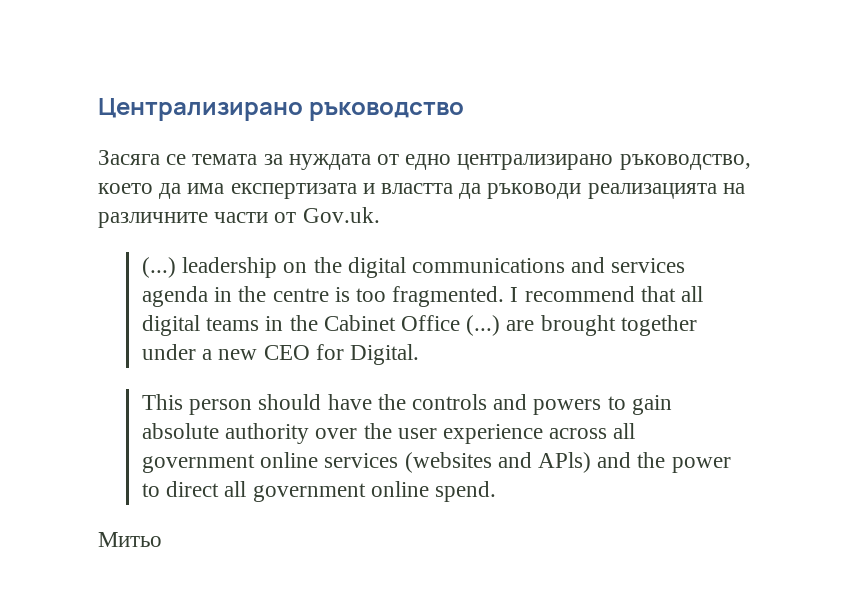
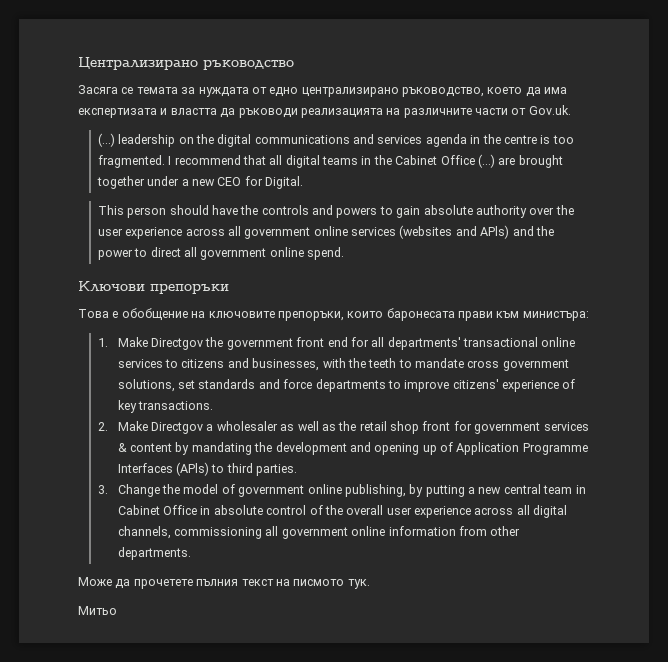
+ Ключови препоръки
+ Това е обобщение на ключовите препоръки, които баронесата прави към министъра:
+ 1. Make Directgov the government front end for all departments' transactional online services to citizens and businesses, with the teeth to mandate cross government solutions, set standards and force departments to improve citizens' experience of key transactions.
+ 2. Make Directgov a wholesaler as well as the retail shop front for government services & content by mandating the development and opening up of Application Programme Interfaces (APls) to third parties.
+ 3. Change the model of government online publishing, by putting a new central team in Cabinet Office in absolute control of the overall user experience across all digital channels, commissioning all government online information from other departments.
+ Може да прочетете пълния текст на писмото тук.

